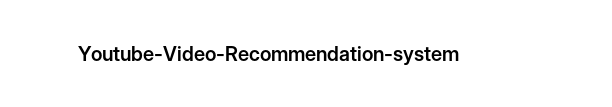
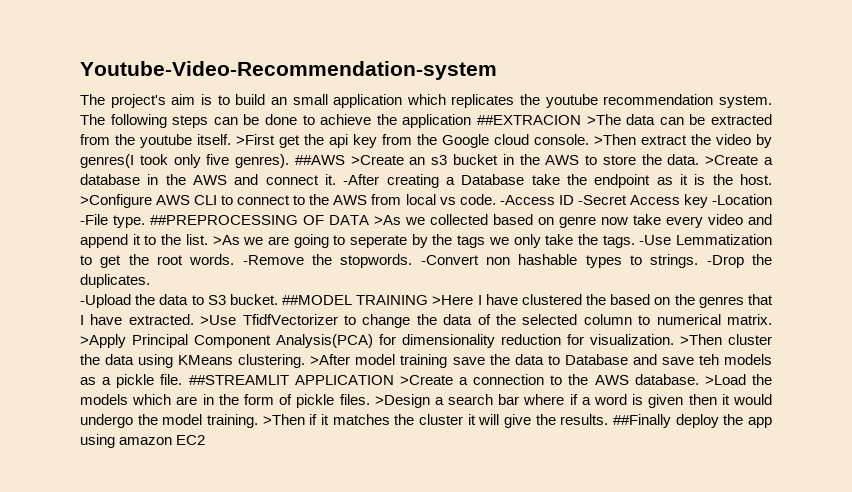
+ The project's aim is to build an small application which replicates the youtube recommendation system. The following steps can be done to achieve the application ##EXTRACION >The data can be extracted from the youtube itself. >First get the api key from the Google cloud console. >Then extract the video by genres(I took only five genres). ##AWS >Create an s3 bucket in the AWS to store the data. >Create a database in the AWS and connect it. -After creating a Database take the endpoint as it is the host. >Configure AWS CLI to connect to the AWS from local vs code. -Access ID -Secret Access key -Location -File type. ##PREPROCESSING OF DATA >As we collected based on genre now take every video and append it to the list. >As we are going to seperate by the tags we only take the tags. -Use Lemmatization to get the root words. -Remove the stopwords. -Convert non hashable types to strings. -Drop the duplicates.
+ -Upload the data to S3 bucket. ##MODEL TRAINING >Here I have clustered the based on the genres that I have extracted. >Use TfidfVectorizer to change the data of the selected column to numerical matrix. >Apply Principal Component Analysis(PCA) for dimensionality reduction for visualization. >Then cluster the data using KMeans clustering. >After model training save the data to Database and save teh models as a pickle file. ##STREAMLIT APPLICATION >Create a connection to the AWS database. >Load the models which are in the form of pickle files. >Design a search bar where if a word is given then it would undergo the model training. >Then if it matches the cluster it will give the results. ##Finally deploy the app using amazon EC2

